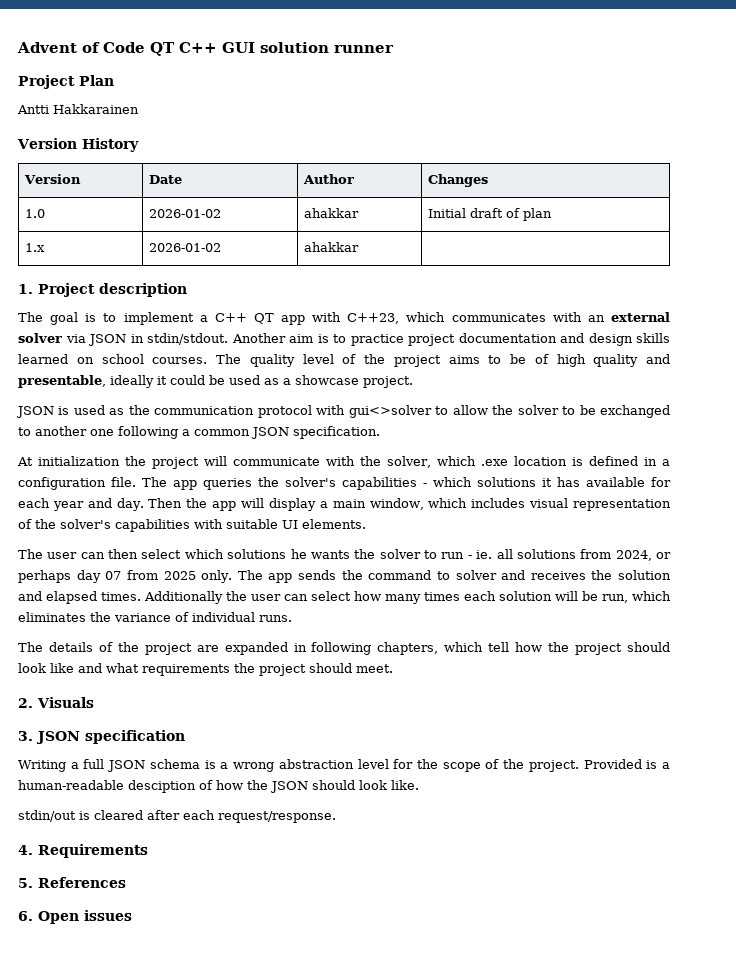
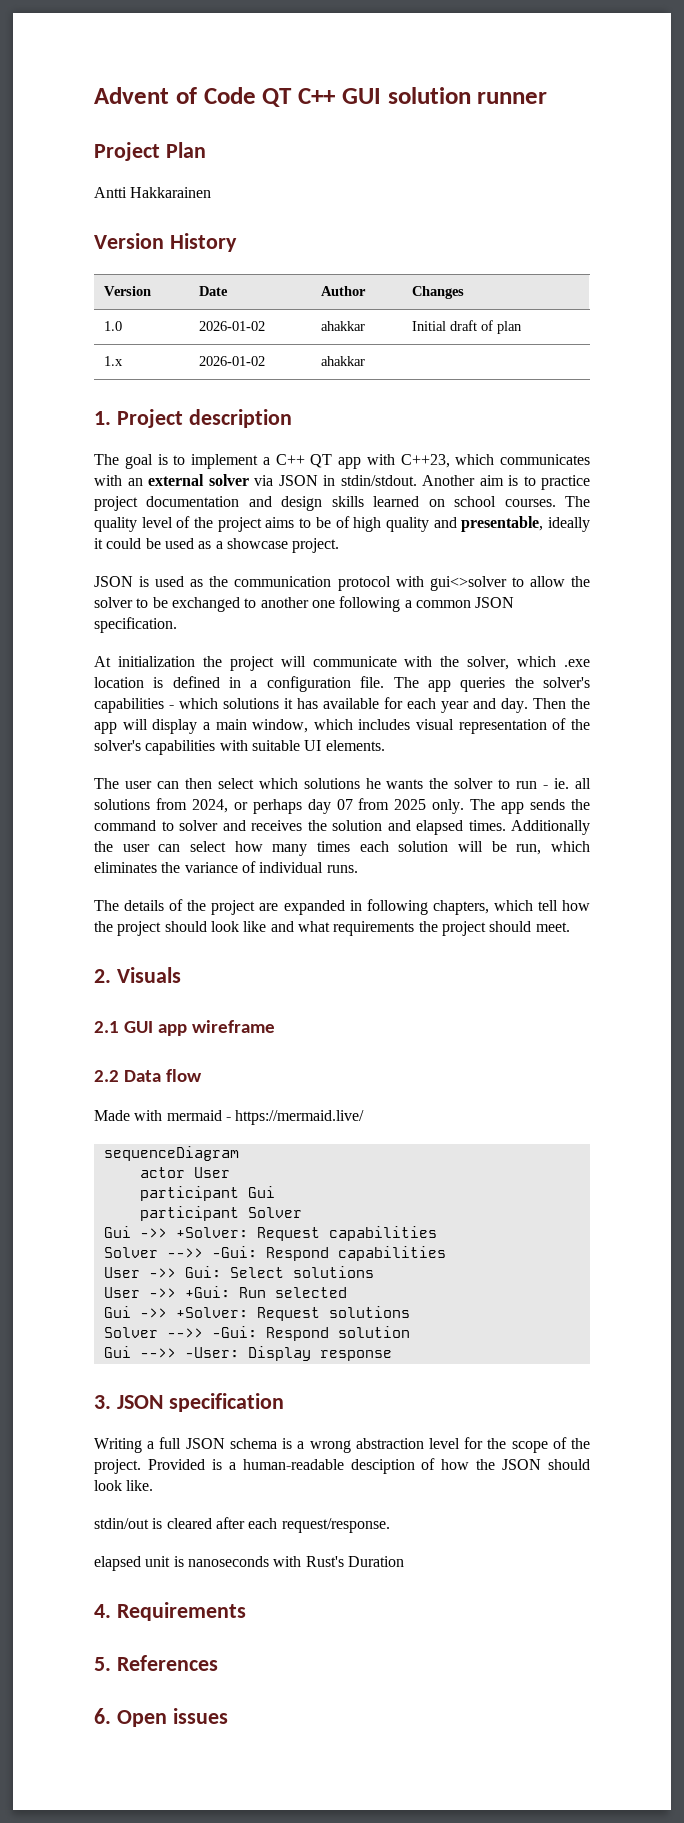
+ 2.1 GUI app wireframe
+ 2.2 Data flow
+ Made with mermaid - https://mermaid.live/
+ sequenceDiagram
+ actor User
+ participant Gui
+ participant Solver
+ Gui ->> +Solver: Request capabilities
+ Solver -->> -Gui: Respond capabilities
+ User ->> Gui: Select solutions
+ User ->> +Gui: Run selected
+ Gui ->> +Solver: Request solutions
+ Solver -->> -Gui: Respond solution
+ Gui -->> -User: Display response
+ elapsed unit is nanoseconds with Rust's Duration

